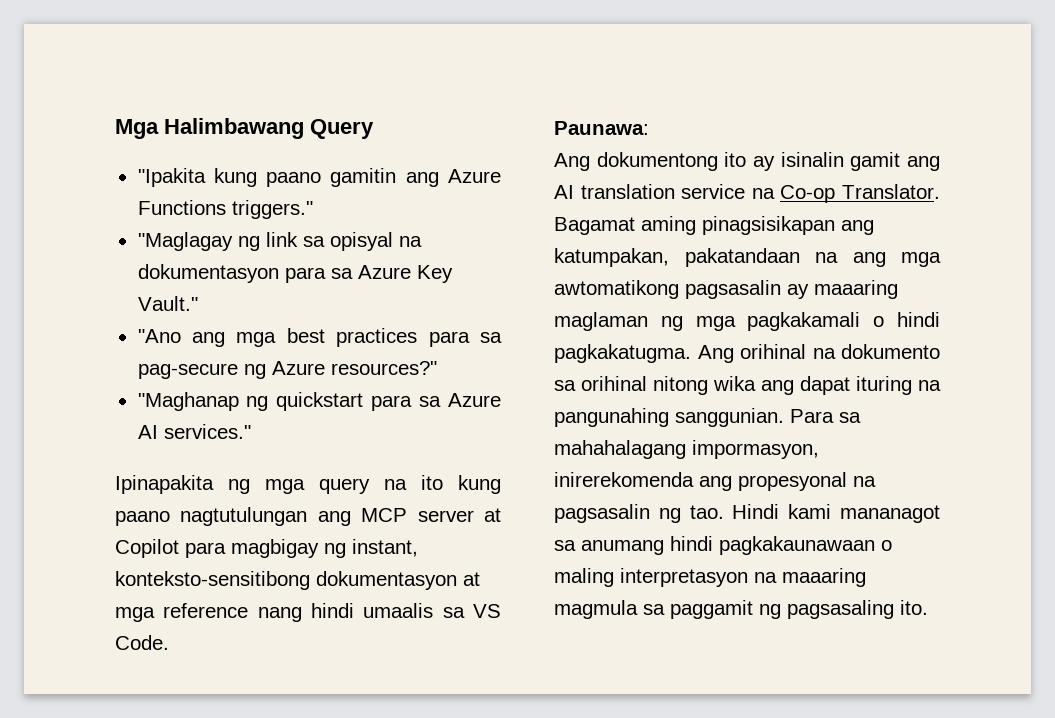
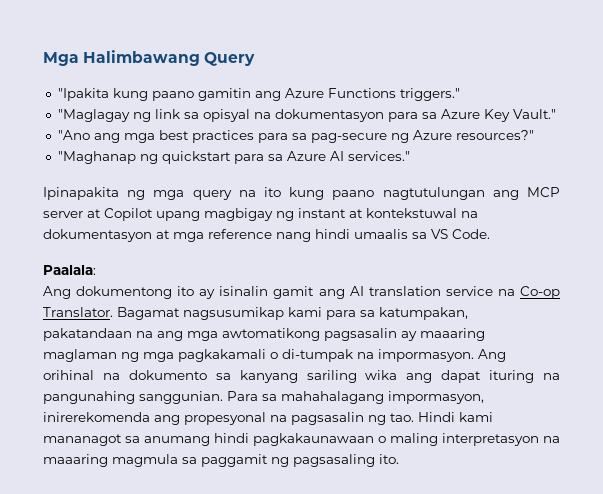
- Ipinapakita ng mga query na ito kung paano nagtutulungan ang MCP server at Copilot para magbigay ng instant, konteksto-sensitibong dokumentasyon at mga reference nang hindi umaalis sa VS Code.
+ Ipinapakita ng mga query na ito kung paano nagtutulungan ang MCP server at Copilot upang magbigay ng instant at kontekstuwal na dokumentasyon at mga reference nang hindi umaalis sa VS Code.
- Paunawa:
+ Paalala:
- Bagamat aming pinagsisikapan ang katumpakan, pakatandaan na ang mga awtomatikong pagsasalin ay maaaring maglaman ng mga pagkakamali o hindi pagkakatugma.
+ Bagamat nagsusumikap kami para sa katumpakan, pakatandaan na ang mga awtomatikong pagsasalin ay maaaring maglaman ng mga pagkakamali o di-tumpak na impormasyon.
- Ang orihinal na dokumento sa orihinal nitong wika ang dapat ituring na pangunahing sanggunian.
+ Ang orihinal na dokumento sa kanyang sariling wika ang dapat ituring na pangunahing sanggunian.

